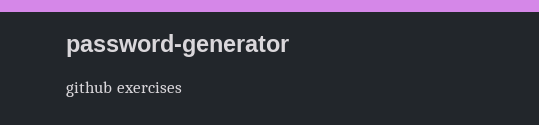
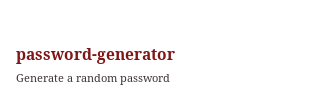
- github exercises
+ Generate a random password

